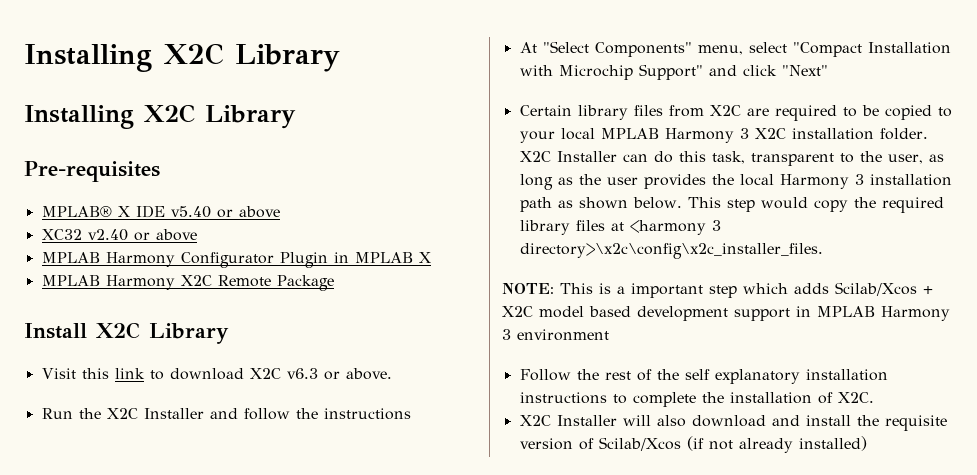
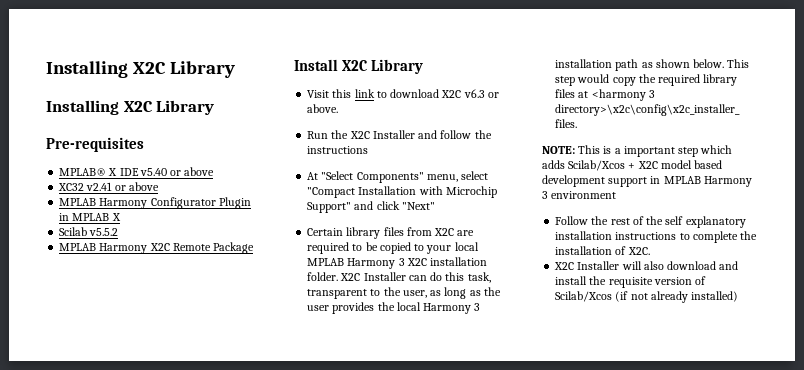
- XC32 v2.40 or above
+ XC32 v2.41 or above
+ Scilab v5.5.2

